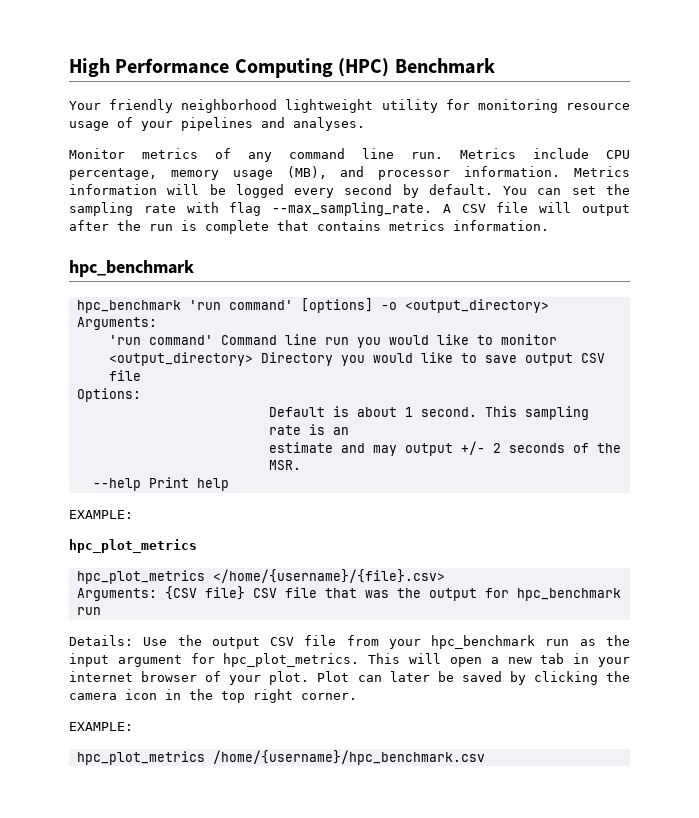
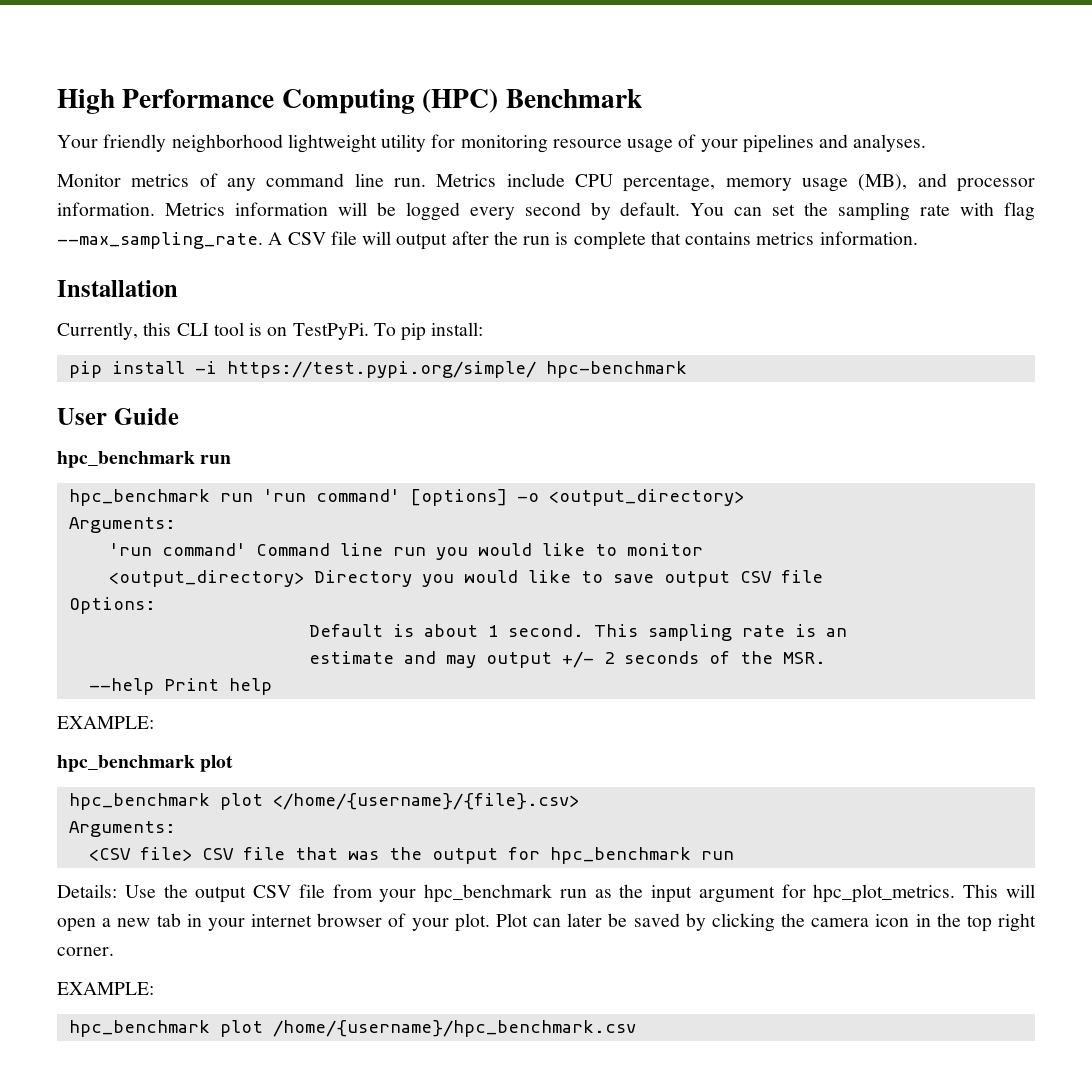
  A CSV file will output after the run is complete that contains metrics information.
- hpc_benchmark
- hpc_benchmark 'run command' [options] -o <output_directory>
+ Installation
+ Currently, this CLI tool is on TestPyPi. To pip install:
+ pip install -i https://test.pypi.org/simple/ hpc-benchmark
+ User Guide
+ hpc_benchmark run
+ hpc_benchmark run 'run command' [options] -o <output_directory>
  --help Print help
  EXAMPLE:
- hpc_plot_metrics
- hpc_plot_metrics </home/{username}/{file}.csv>
- Arguments: {CSV file} CSV file that was the output for hpc_benchmark run
+ hpc_benchmark plot
+ hpc_benchmark plot </home/{username}/{file}.csv>
+ Arguments:
+ <CSV file> CSV file that was the output for hpc_benchmark run
- hpc_plot_metrics /home/{username}/hpc_benchmark.csv
+ hpc_benchmark plot /home/{username}/hpc_benchmark.csv

